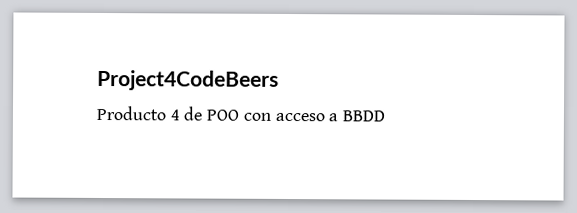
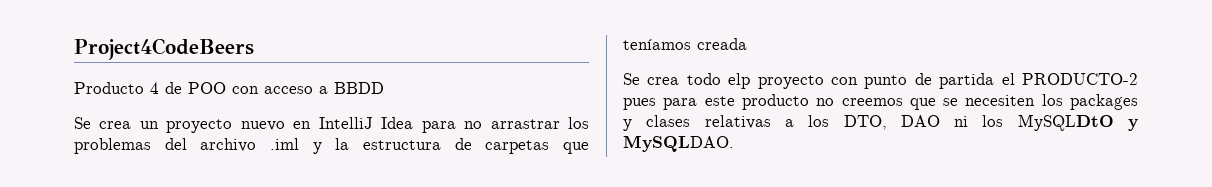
+ Se crea un proyecto nuevo en IntelliJ Idea para no arrastrar los problemas del archivo .iml y la estructura de carpetas que teníamos creada
+ Se crea todo elp proyecto con punto de partida el PRODUCTO-2 pues para este producto no creemos que se necesiten los packages y clases relativas a los DTO, DAO ni los MySQLDtO y MySQLDAO.

